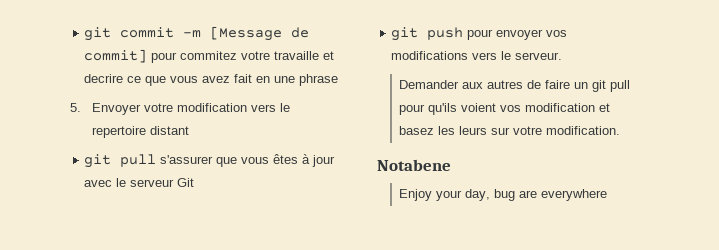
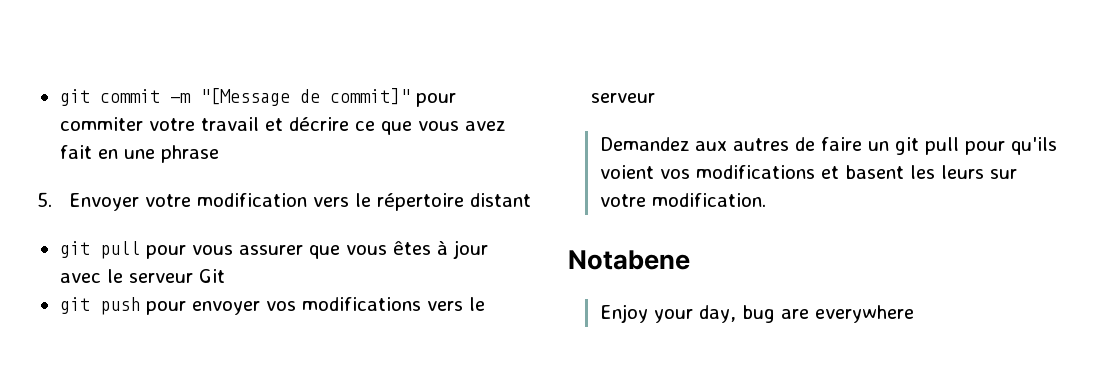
- git commit -m [Message de commit] pour commitez votre travaille et decrire ce que vous avez fait en une phrase
+ git commit -m "[Message de commit]" pour commiter votre travail et décrire ce que vous avez fait en une phrase
- 5. Envoyer votre modification vers le repertoire distant
+ 5. Envoyer votre modification vers le répertoire distant
- git pull s'assurer que vous êtes à jour avec le serveur Git
+ git pull pour vous assurer que vous êtes à jour avec le serveur Git
- git push pour envoyer vos modifications vers le serveur.
- Demander aux autres de faire un git pull pour qu'ils voient vos modification et basez les leurs sur votre modification.
+ git push pour envoyer vos modifications vers le serveur
+ Demandez aux autres de faire un git pull pour qu'ils voient vos modifications et basent les leurs sur votre modification.

